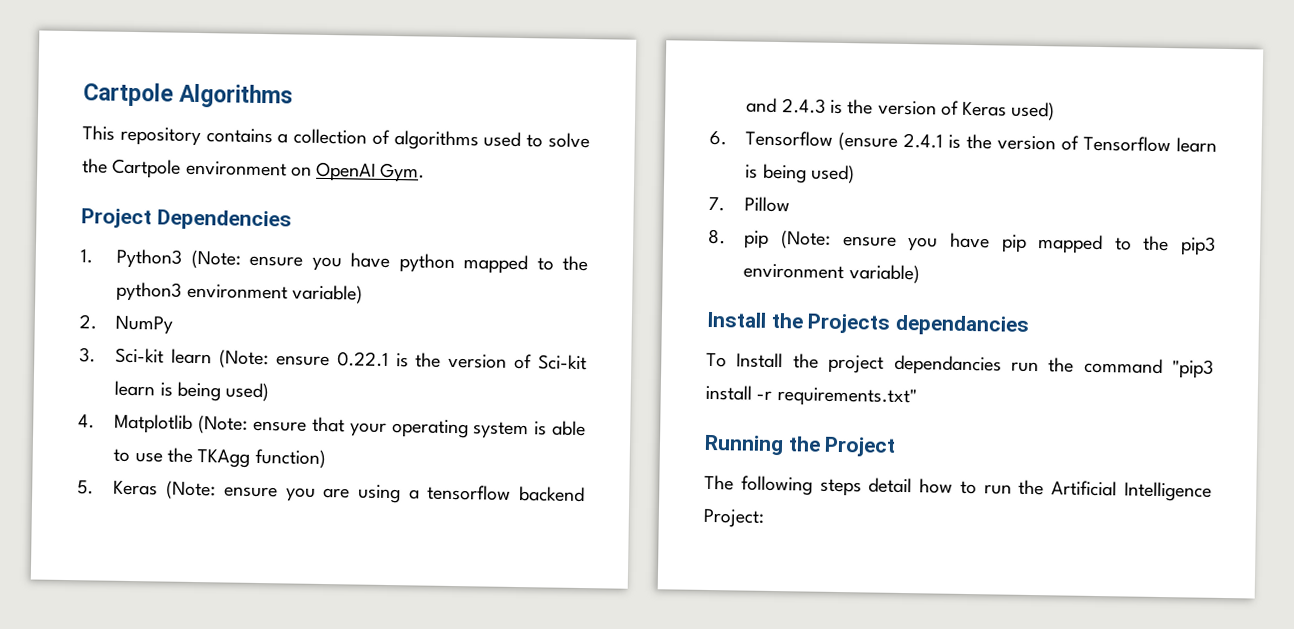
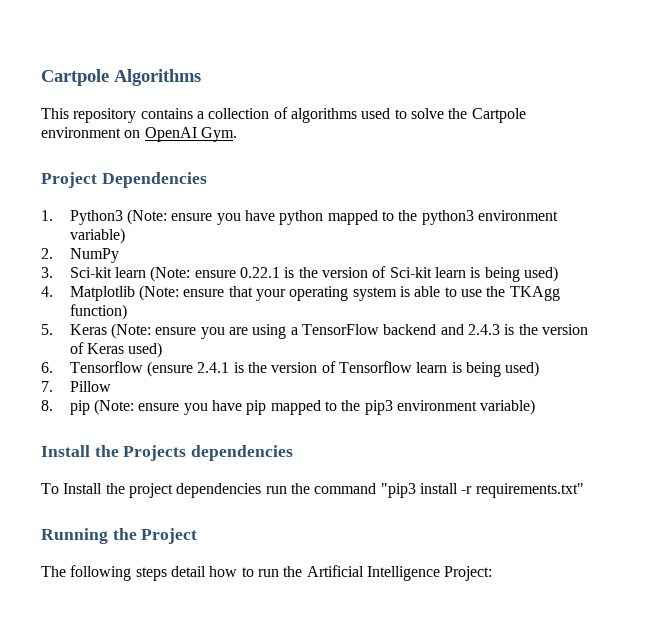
- 5. Keras (Note: ensure you are using a tensorflow backend and 2.4.3 is the version of Keras used)
+ 5. Keras (Note: ensure you are using a TensorFlow backend and 2.4.3 is the version of Keras used)
- Install the Projects dependancies
+ Install the Projects dependencies
- To Install the project dependancies run the command "pip3 install -r requirements.txt"
+ To Install the project dependencies run the command "pip3 install -r requirements.txt"

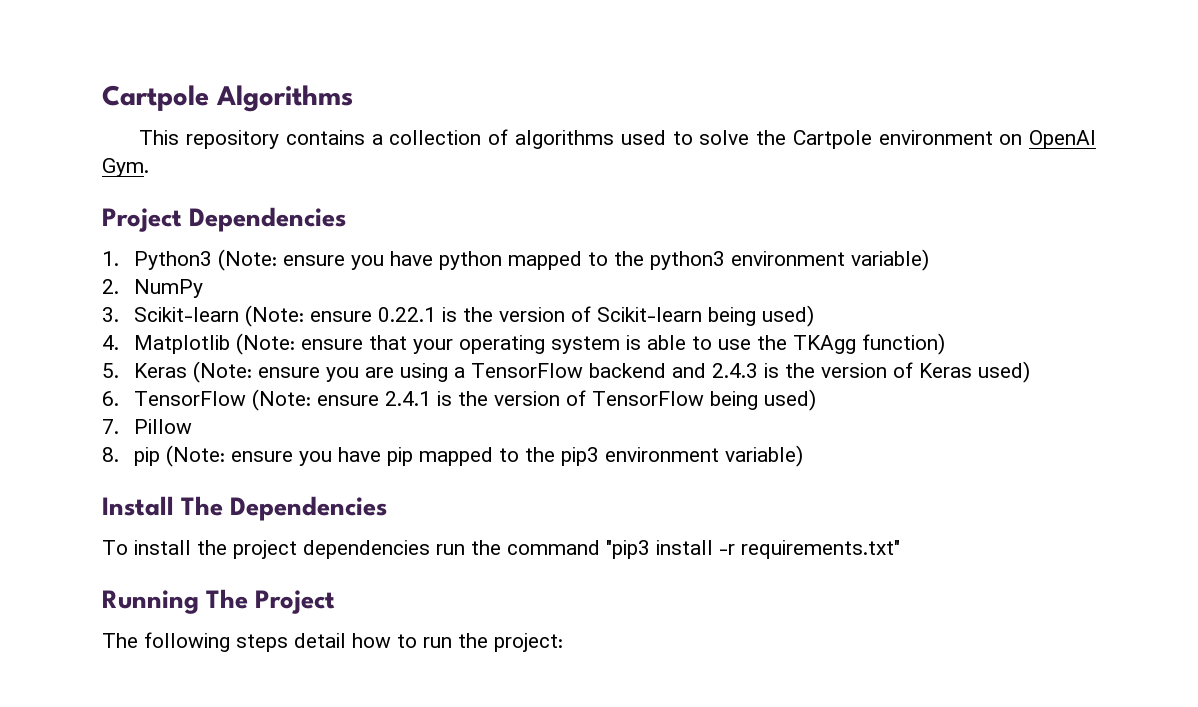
- 3. Sci-kit learn (Note: ensure 0.22.1 is the version of Sci-kit learn is being used)
+ 3. Scikit-learn (Note: ensure 0.22.1 is the version of Scikit-learn being used)
- 6. Tensorflow (ensure 2.4.1 is the version of Tensorflow learn is being used)
+ 6. TensorFlow (Note: ensure 2.4.1 is the version of TensorFlow being used)
- Install the Projects dependencies
+ Install The Dependencies
- To Install the project dependencies run the command "pip3 install -r requirements.txt"
+ To install the project dependencies run the command "pip3 install -r requirements.txt"
- Running the Project
+ Running The Project
- The following steps detail how to run the Artificial Intelligence Project:
+ The following steps detail how to run the project:

